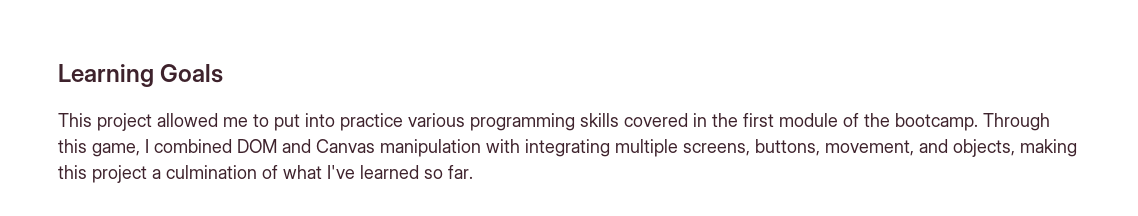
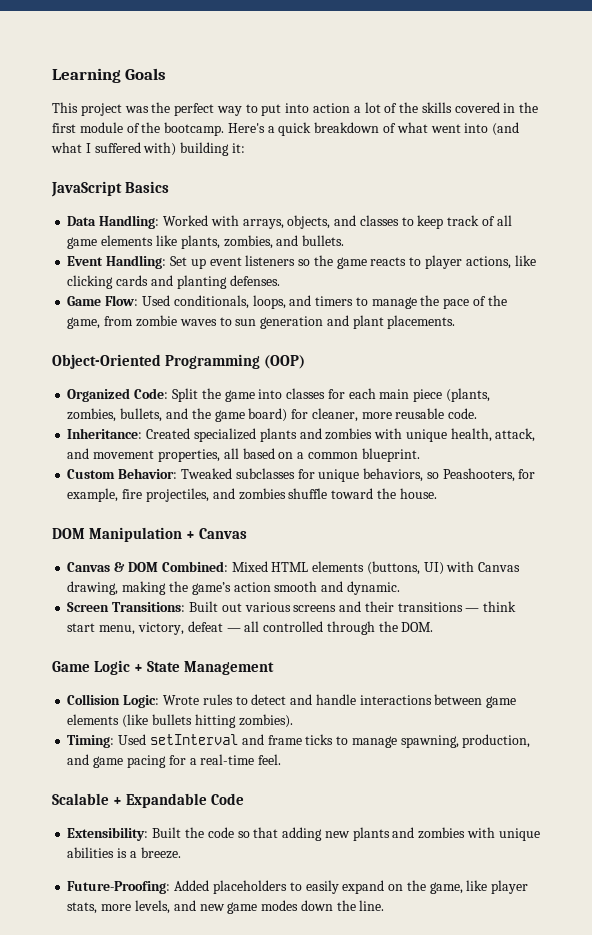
- This project allowed me to put into practice various programming skills covered in the first module of the bootcamp.
+ This project was the perfect way to put into action a lot of the skills covered in the first module of the bootcamp.
- Through this game, I combined DOM and Canvas manipulation with integrating multiple screens, buttons, movement, and objects, making this project a culmination of what I've learned so far.
+ Here's a quick breakdown of what went into (and what I suffered with) building it:
+ JavaScript Basics
+ Data Handling: Worked with arrays, objects, and classes to keep track of all game elements like plants, zombies, and bullets.
+ Event Handling: Set up event listeners so the game reacts to player actions, like clicking cards and planting defenses.
+ Game Flow: Used conditionals, loops, and timers to manage the pace of the game, from zombie waves to sun generation and plant placements.
+ Object-Oriented Programming (OOP)
+ Organized Code: Split the game into classes for each main piece (plants, zombies, bullets, and the game board) for cleaner, more reusable code.
+ Inheritance: Created specialized plants and zombies with unique health, attack, and movement properties, all based on a common blueprint.
+ Custom Behavior: Tweaked subclasses for unique behaviors, so Peashooters, for example, fire projectiles, and zombies shuffle toward the house.
+ DOM Manipulation + Canvas
+ Canvas & DOM Combined: Mixed HTML elements (buttons, UI) with Canvas drawing, making the game’s action smooth and dynamic.
+ Screen Transitions: Built out various screens and their transitions — think start menu, victory, defeat — all controlled through the DOM.
+ Game Logic + State Management
+ Collision Logic: Wrote rules to detect and handle interactions between game elements (like bullets hitting zombies).
+ Timing: Used setInterval and frame ticks to manage spawning, production, and game pacing for a real-time feel.
+ Scalable + Expandable Code
+ Extensibility: Built the code so that adding new plants and zombies with unique abilities is a breeze.
+ Future-Proofing: Added placeholders to easily expand on the game, like player stats, more levels, and new game modes down the line.

